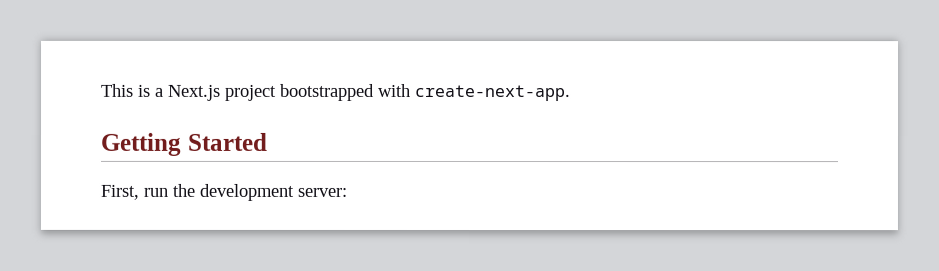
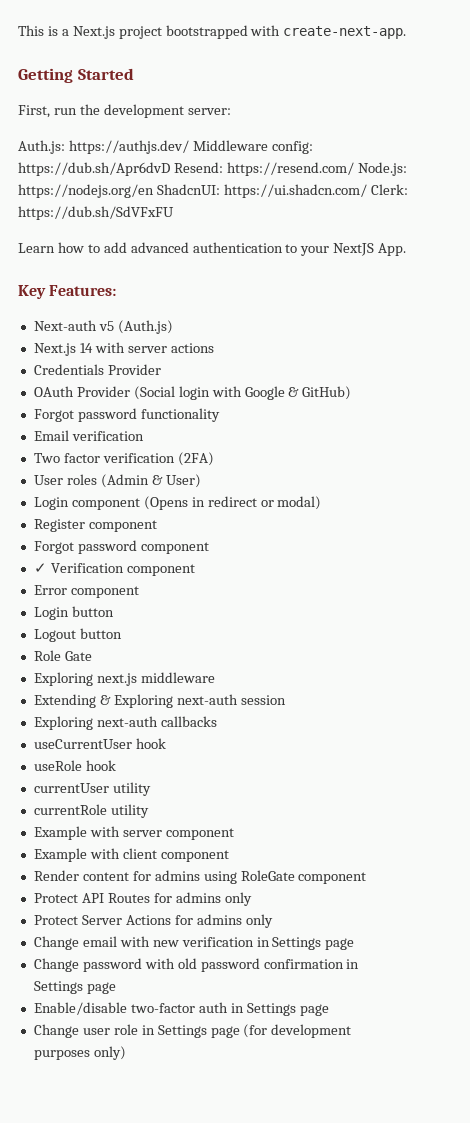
+ Auth.js: https://authjs.dev/ Middleware config: https://dub.sh/Apr6dvD Resend: https://resend.com/ Node.js: https://nodejs.org/en ShadcnUI: https://ui.shadcn.com/ Clerk: https://dub.sh/SdVFxFU
+ Learn how to add advanced authentication to your NextJS App.
+ Key Features:
+ Next-auth v5 (Auth.js)
+ Next.js 14 with server actions
+ Credentials Provider
+ OAuth Provider (Social login with Google & GitHub)
+ Forgot password functionality
+ Email verification
+ Two factor verification (2FA)
+ User roles (Admin & User)
+ Login component (Opens in redirect or modal)
+ Register component
+ Forgot password component
+ ✓ Verification component
+ Error component
+ Login button
+ Logout button
+ Role Gate
+ Exploring next.js middleware
+ Extending & Exploring next-auth session
+ Exploring next-auth callbacks
+ useCurrentUser hook
+ useRole hook
+ currentUser utility
+ currentRole utility
+ Example with server component
+ Example with client component
+ Render content for admins using RoleGate component
+ Protect API Routes for admins only
+ Protect Server Actions for admins only
+ Change email with new verification in Settings page
+ Change password with old password confirmation in Settings page
+ Enable/disable two-factor auth in Settings page
+ Change user role in Settings page (for development purposes only)

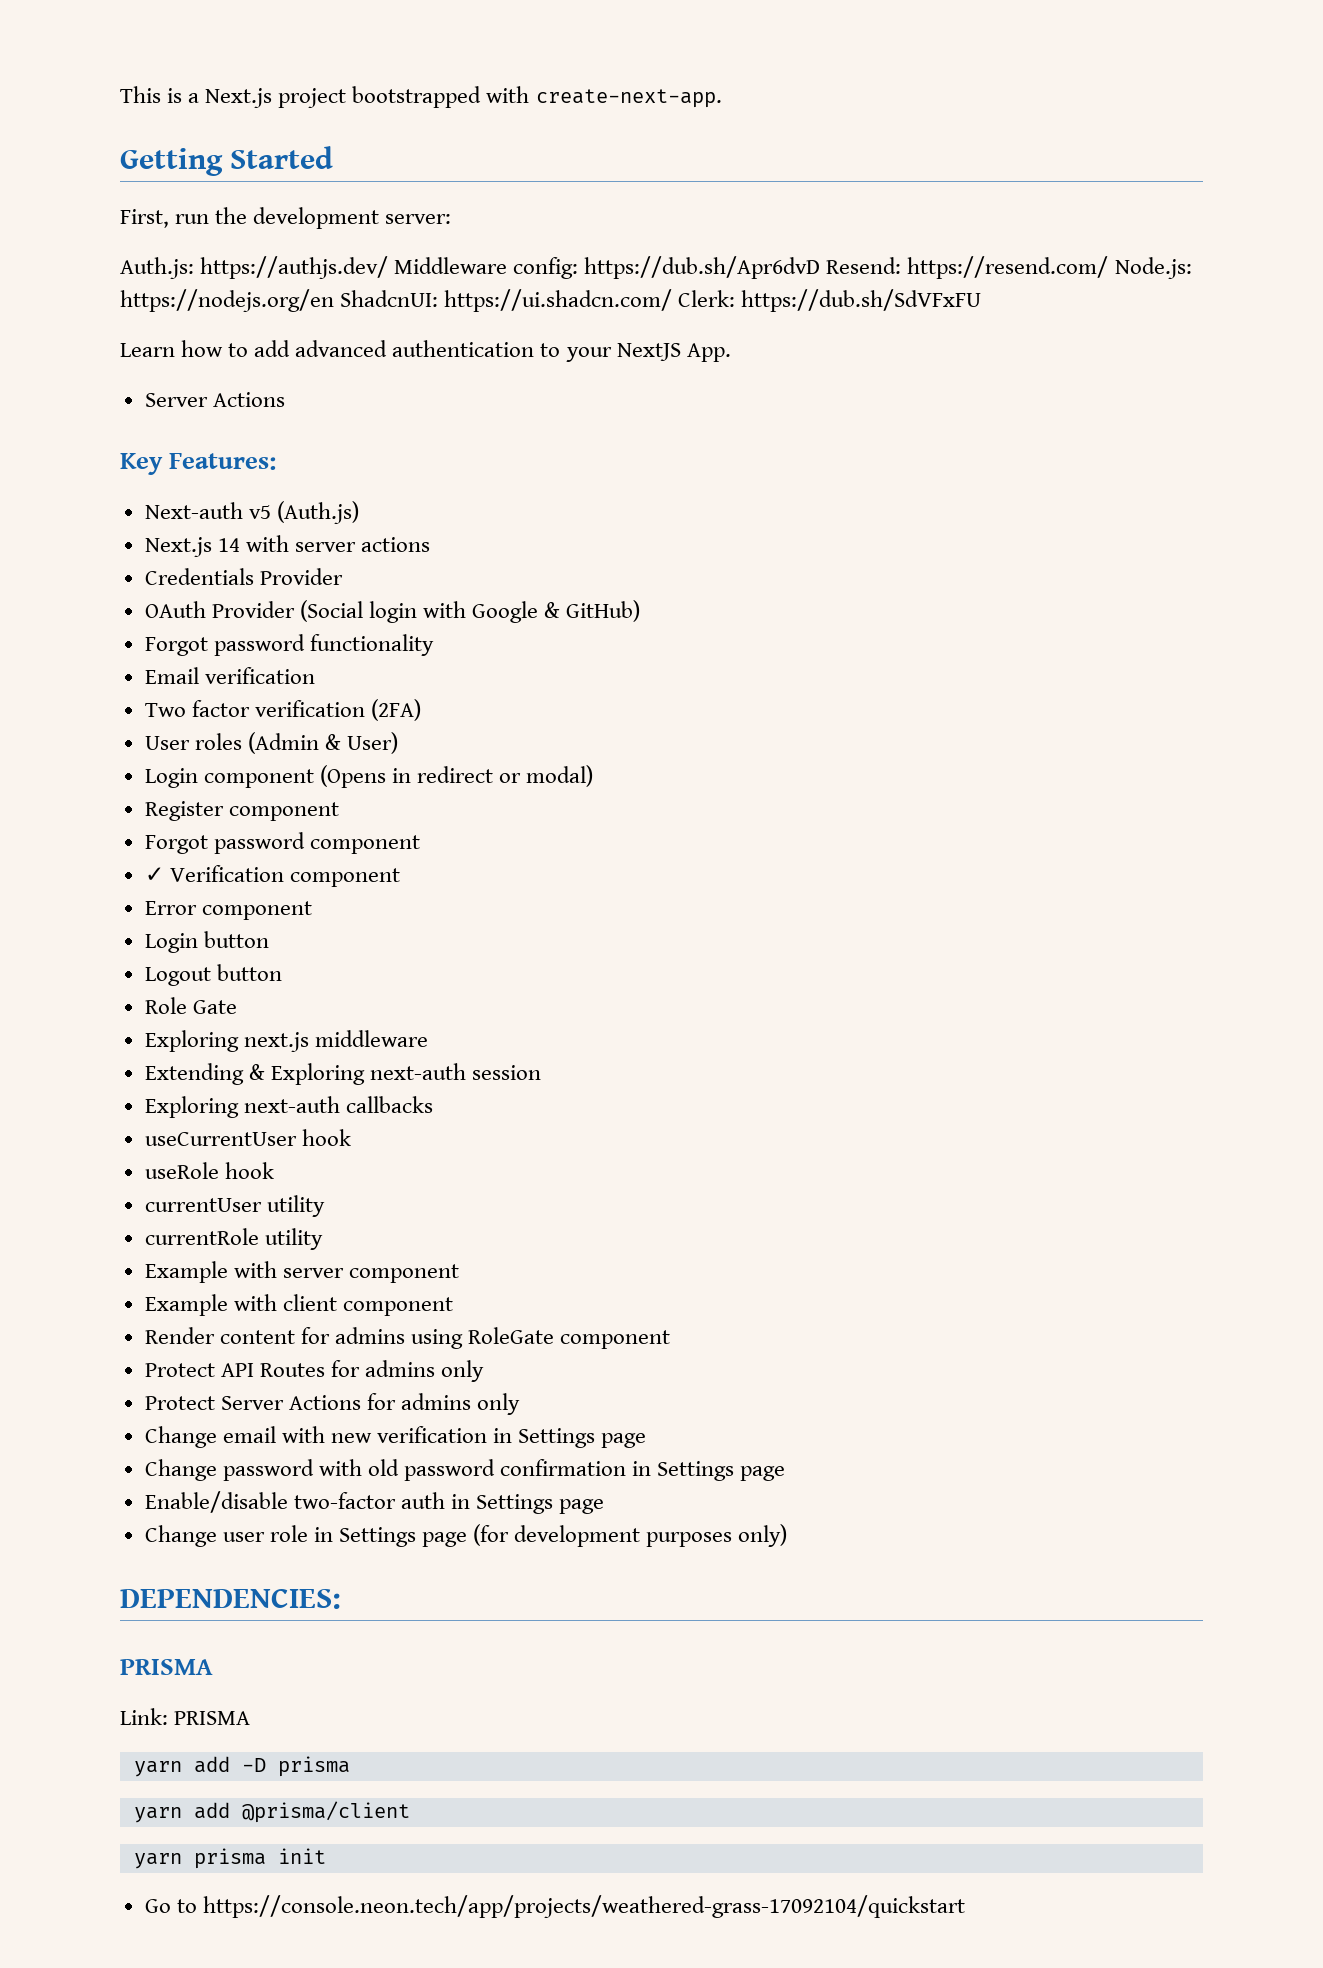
  Learn how to add advanced authentication to your NextJS App.
+ Server Actions
+ DEPENDENCIES:
+ PRISMA
+ Link: PRISMA
+ yarn add -D prisma
+ yarn add @prisma/client
+ yarn prisma init
+ Go to https://console.neon.tech/app/projects/weathered-grass-17092104/quickstart

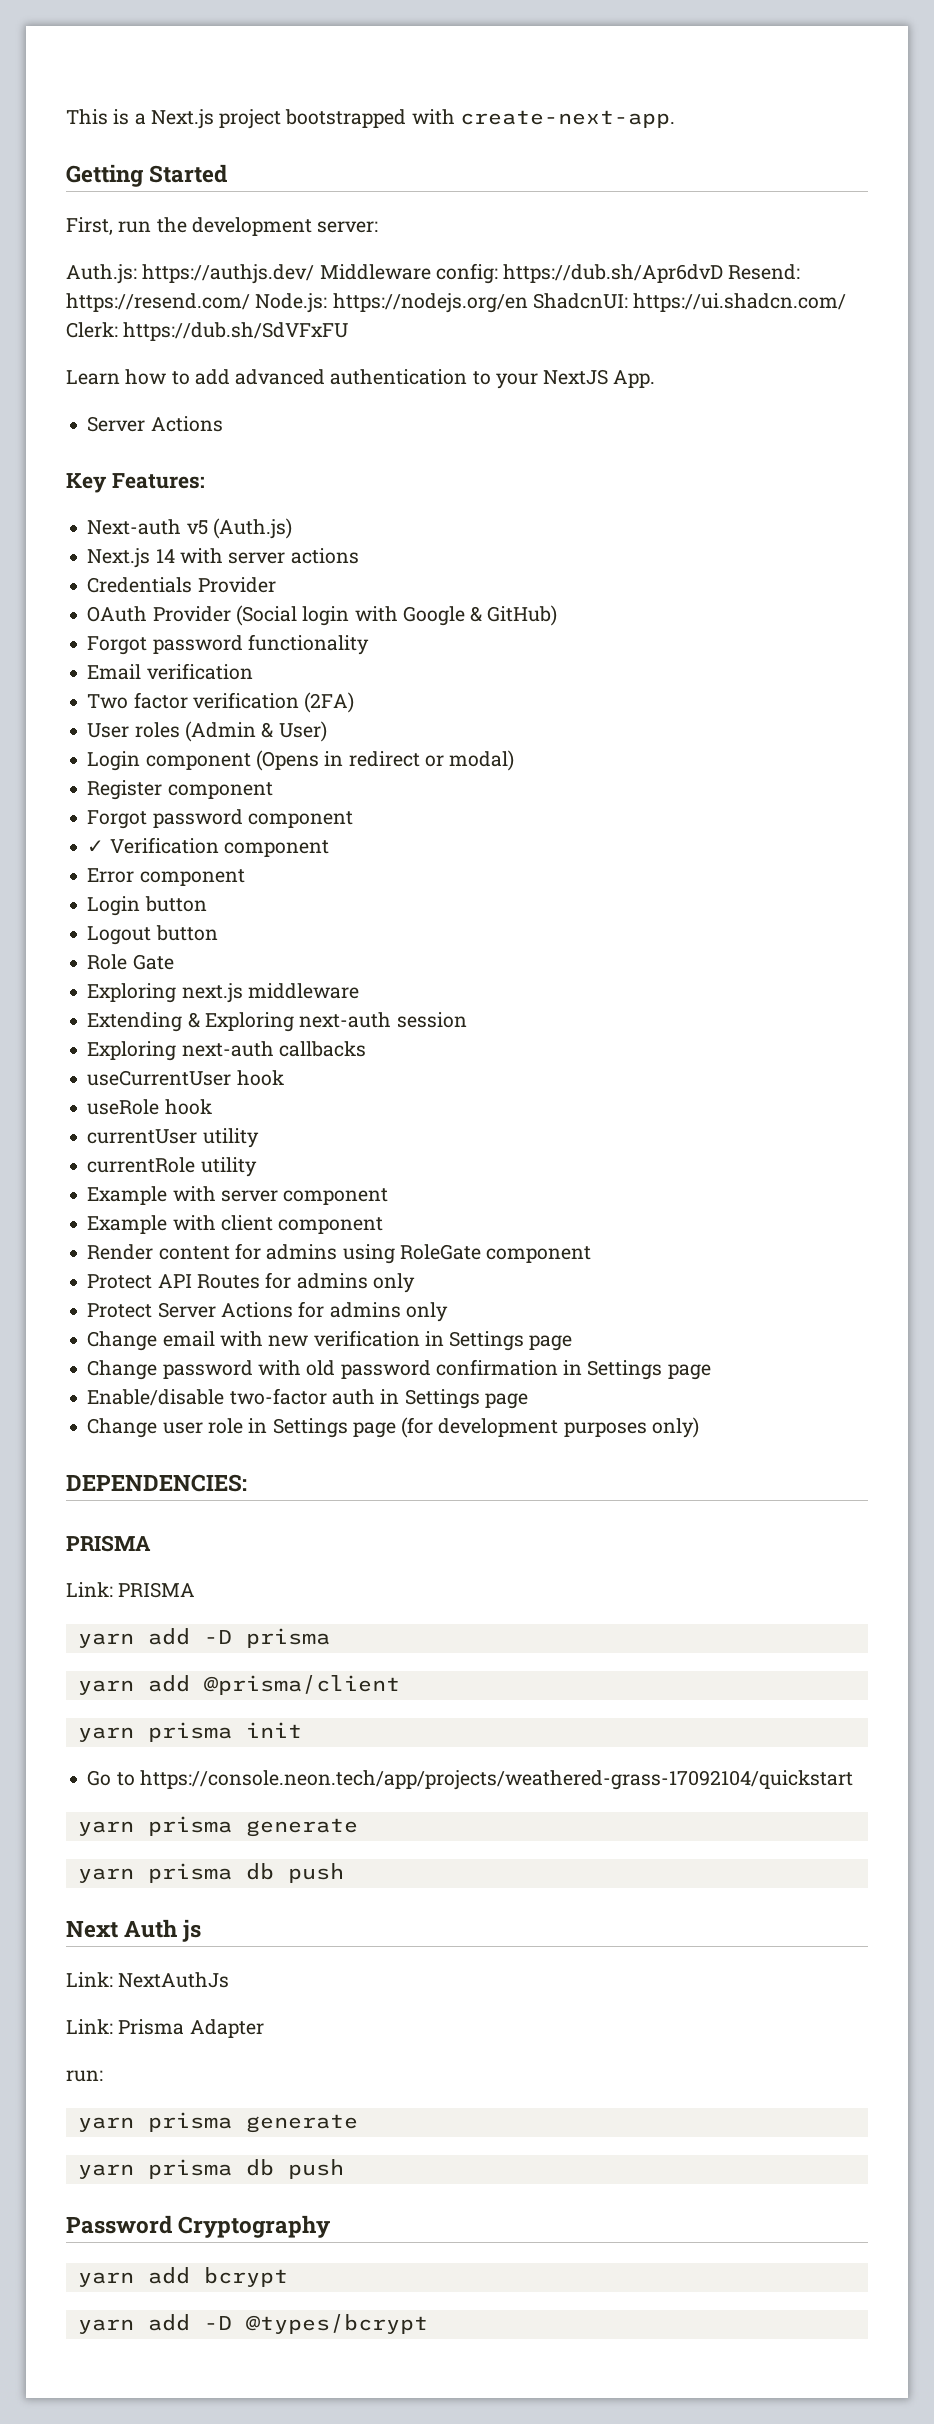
  Go to https://console.neon.tech/app/projects/weathered-grass-17092104/quickstart
+ yarn prisma generate
+ yarn prisma db push
+ Next Auth js
+ Link: NextAuthJs
+ Link: Prisma Adapter
+ run:
+ yarn prisma generate
+ yarn prisma db push
+ Password Cryptography
+ yarn add bcrypt
+ yarn add -D @types/bcrypt

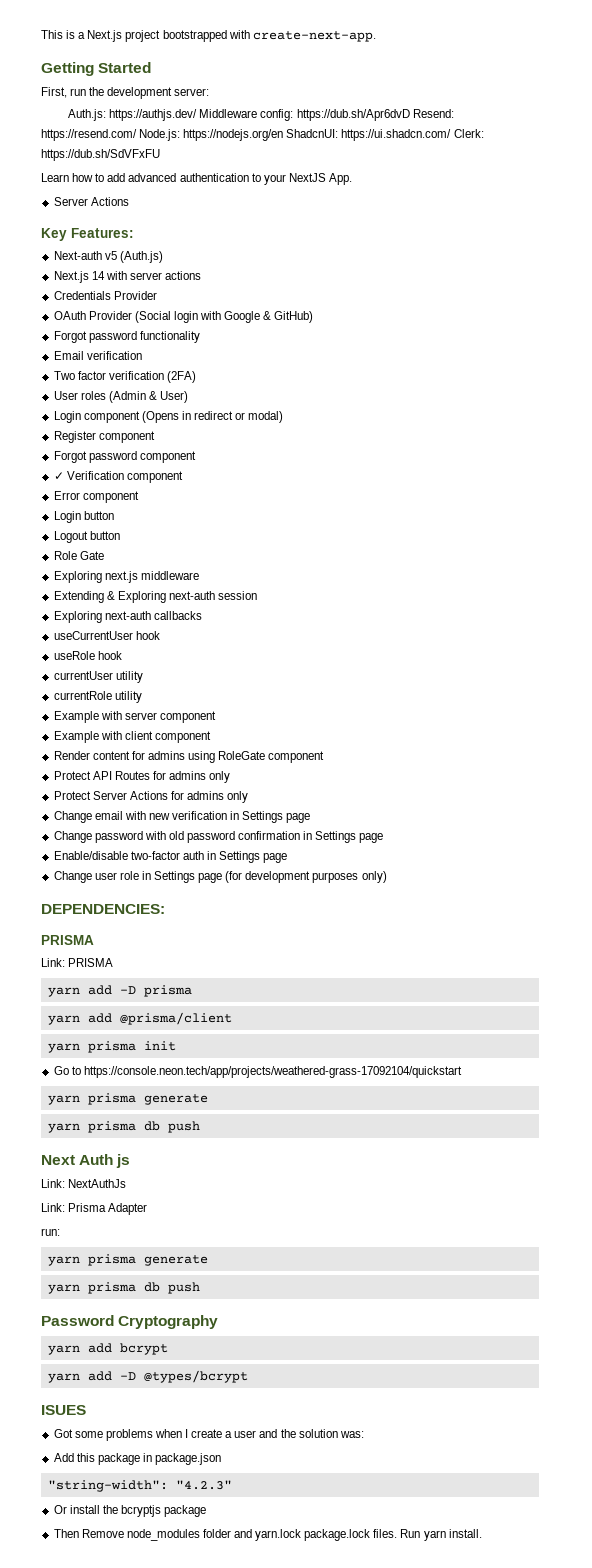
+ ISUES
+ Got some problems when I create a user and the solution was:
+ Add this package in package.json
+ "string-width": "4.2.3"
+ Or install the bcryptjs package
+ Then Remove node_modules folder and yarn.lock package.lock files. Run yarn install.

